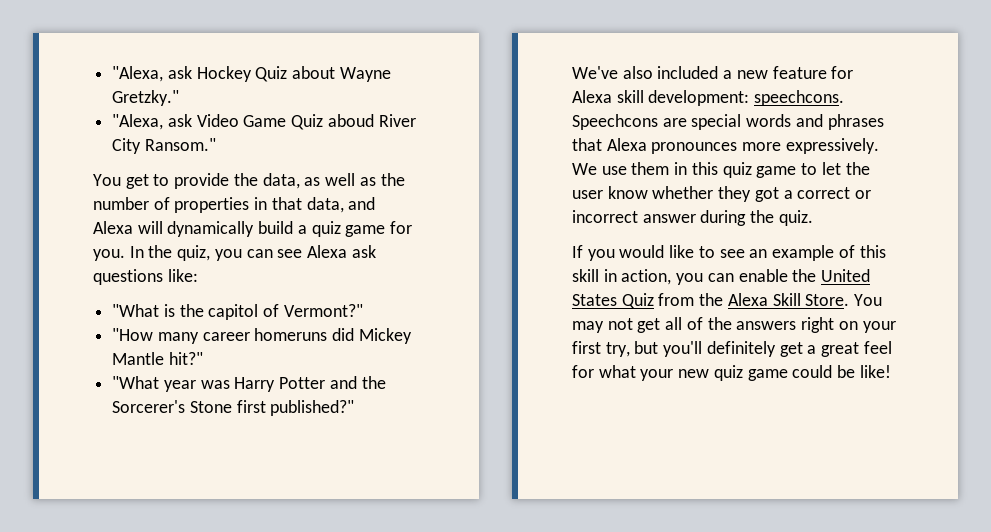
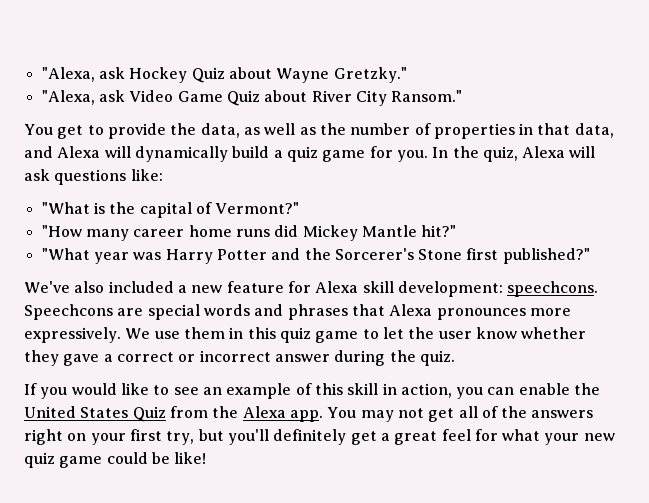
- "Alexa, ask Video Game Quiz aboud River City Ransom."
+ "Alexa, ask Video Game Quiz about River City Ransom."
- In the quiz, you can see Alexa ask questions like:
+ In the quiz, Alexa will ask questions like:
- "What is the capitol of Vermont?"
+ "What is the capital of Vermont?"
- "How many career homeruns did Mickey Mantle hit?"
+ "How many career home runs did Mickey Mantle hit?"
- We use them in this quiz game to let the user know whether they got a correct or incorrect answer during the quiz.
+ We use them in this quiz game to let the user know whether they gave a correct or incorrect answer during the quiz.
- If you would like to see an example of this skill in action, you can enable the United States Quiz from the Alexa Skill Store.
+ If you would like to see an example of this skill in action, you can enable the United States Quiz from the Alexa app.

